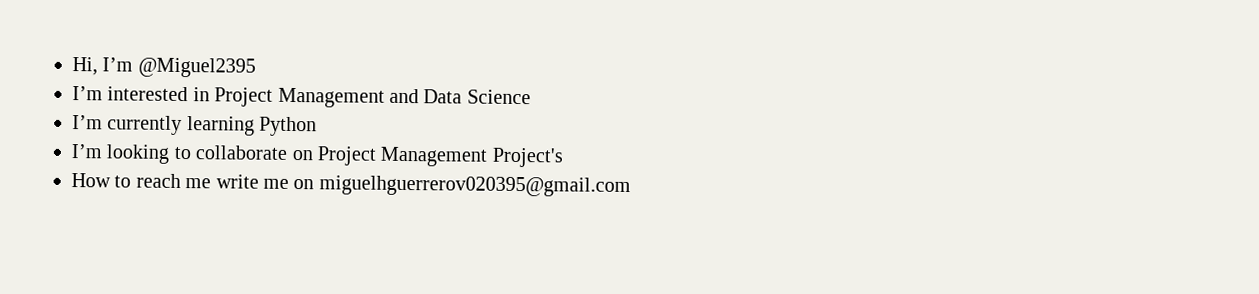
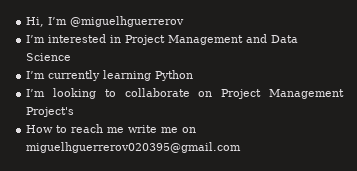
- Hi, I’m @Miguel2395
+ Hi, I’m @miguelhguerrerov

